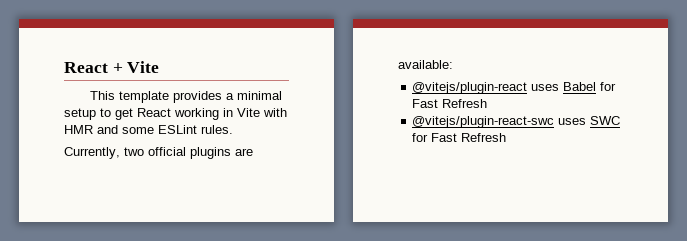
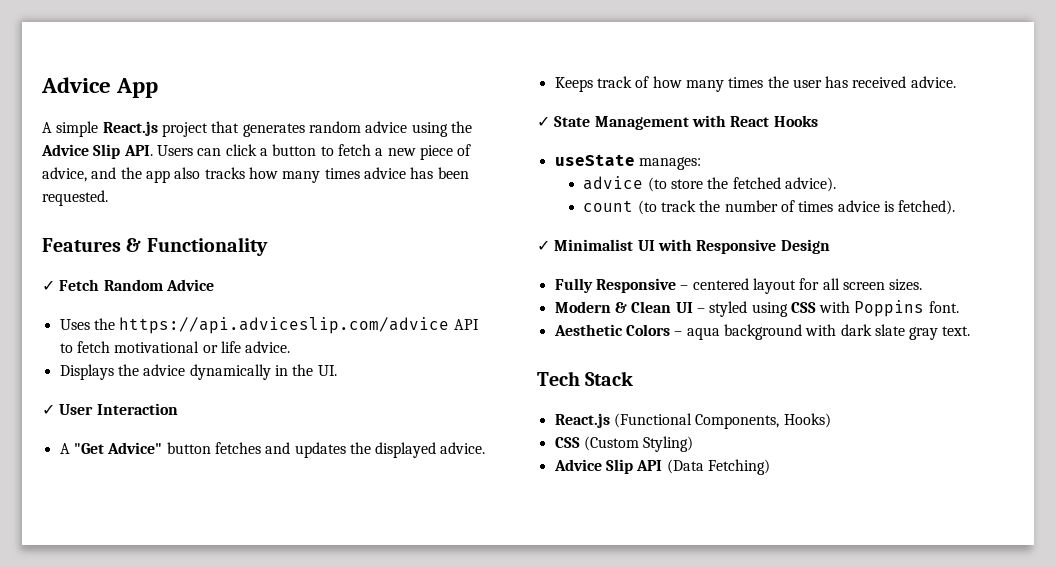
- React + Vite
- This template provides a minimal setup to get React working in Vite with HMR and some ESLint rules.
- Currently, two official plugins are available:
- @vitejs/plugin-react uses Babel for Fast Refresh
- @vitejs/plugin-react-swc uses SWC for Fast Refresh
+ Advice App
+ A simple React.js project that generates random advice using the Advice Slip API. Users can click a button to fetch a new piece of advice, and the app also tracks how many times advice has been requested.
+ Features & Functionality
+ ✓ Fetch Random Advice
+ Uses the https://api.adviceslip.com/advice API to fetch motivational or life advice.
+ Displays the advice dynamically in the UI.
+ ✓ User Interaction
+ A "Get Advice" button fetches and updates the displayed advice.
+ Keeps track of how many times the user has received advice.
+ ✓ State Management with React Hooks
+ useState manages:
+ advice (to store the fetched advice).
+ count (to track the number of times advice is fetched).
+ ✓ Minimalist UI with Responsive Design
+ Fully Responsive – centered layout for all screen sizes.
+ Modern & Clean UI – styled using CSS with Poppins font.
+ Aesthetic Colors – aqua background with dark slate gray text.
+ Tech Stack
+ React.js (Functional Components, Hooks)
+ CSS (Custom Styling)
+ Advice Slip API (Data Fetching)

